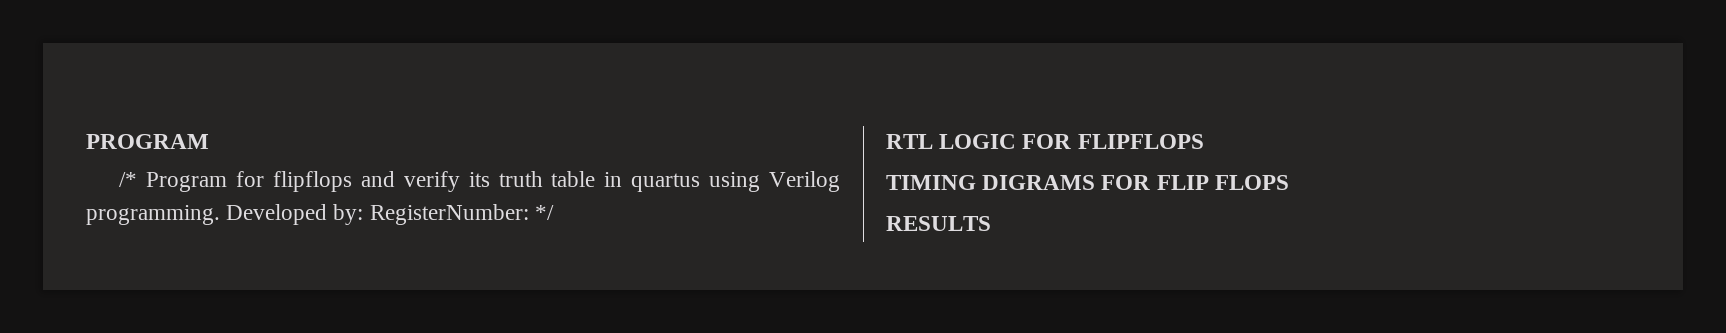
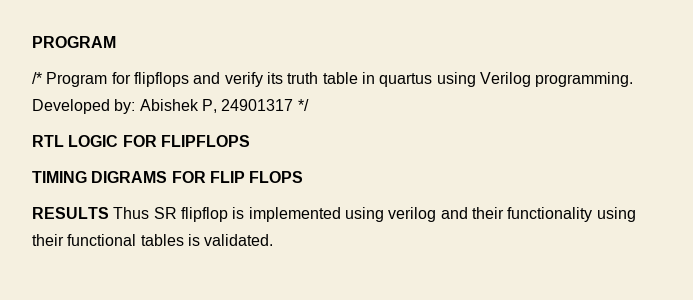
- Developed by: RegisterNumber: */
+ Developed by: Abishek P, 24901317 */
- RESULTS
+ RESULTS Thus SR flipflop is implemented using verilog and their functionality using their functional tables is validated.

